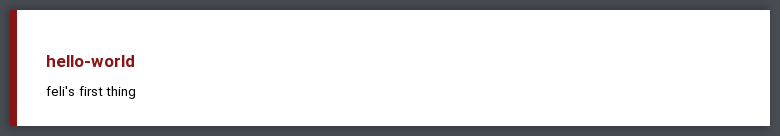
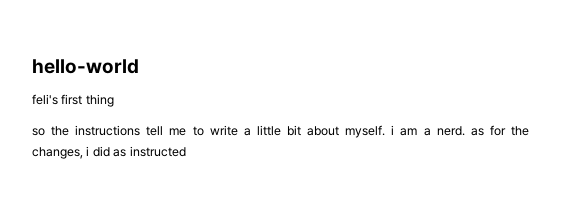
+ so the instructions tell me to write a little bit about myself. i am a nerd. as for the changes, i did as instructed

